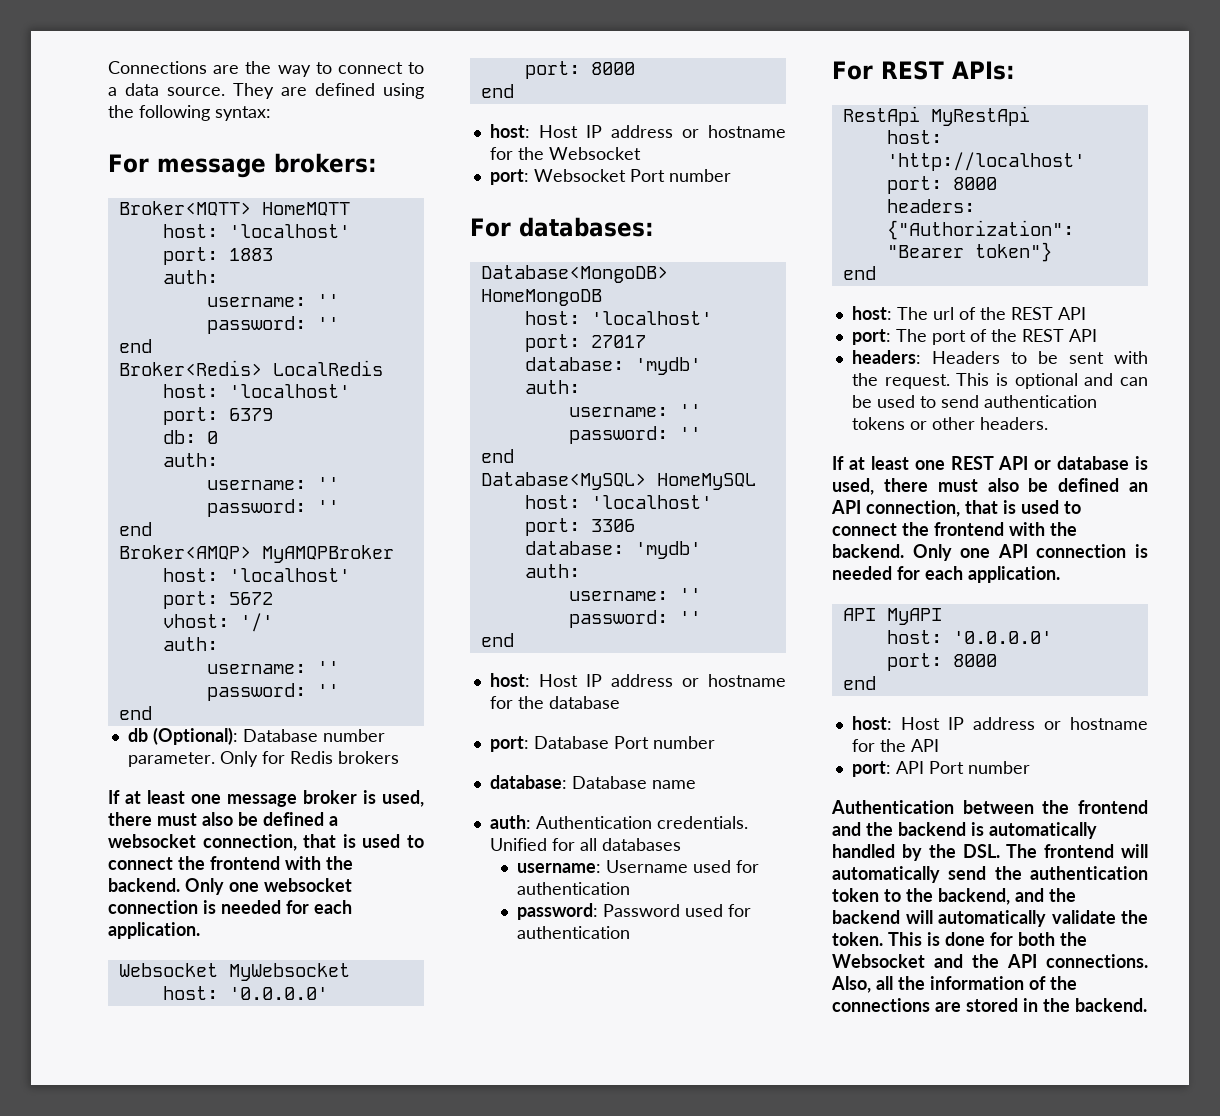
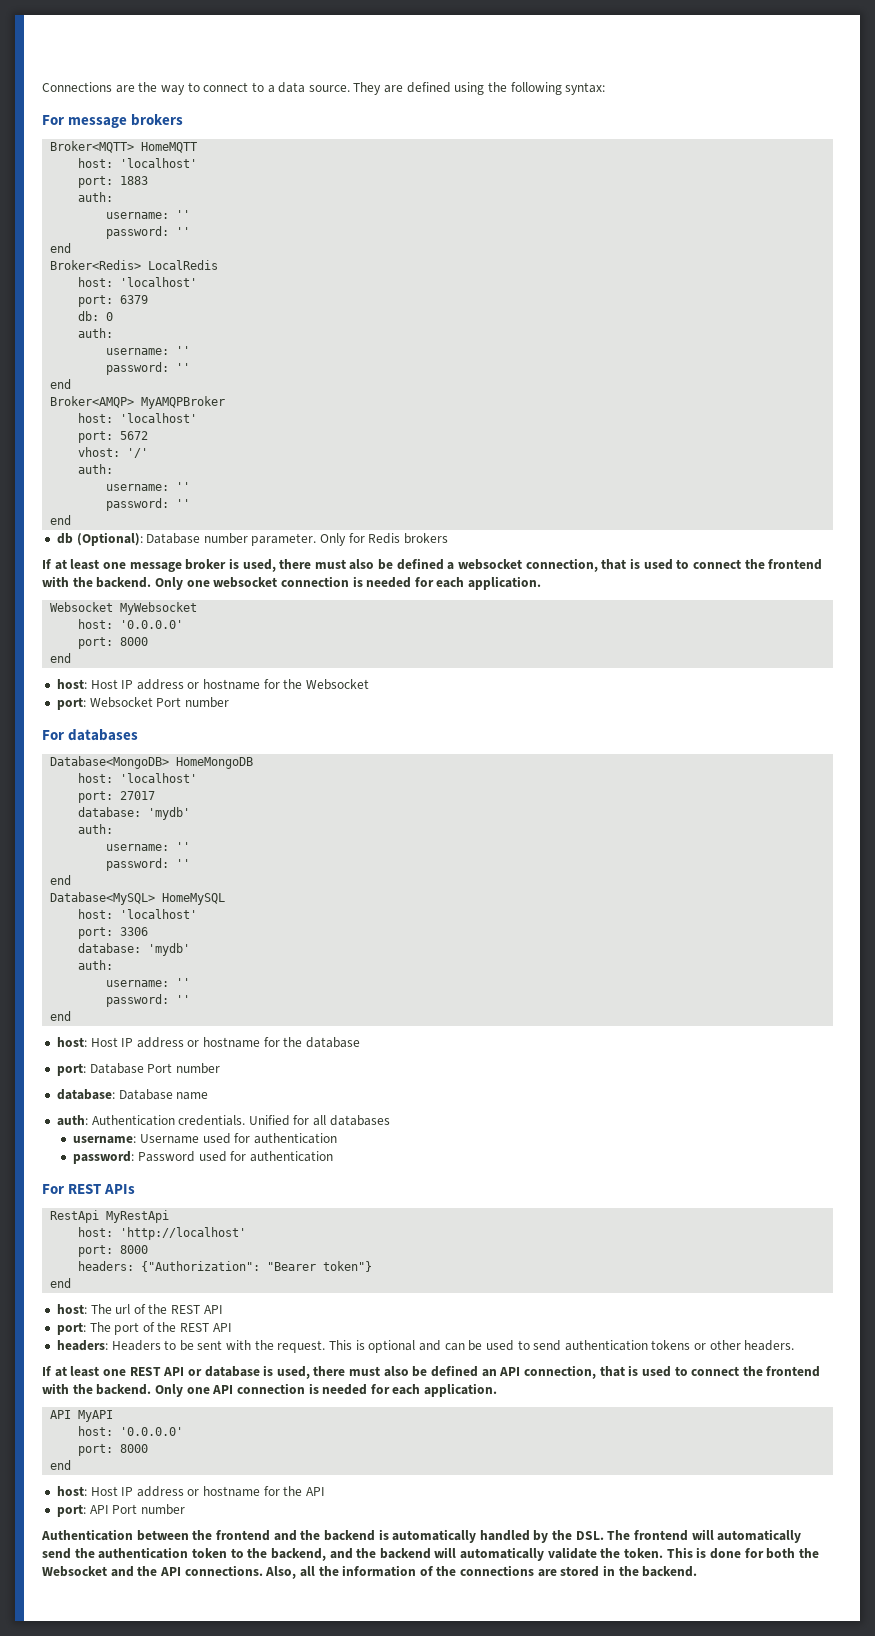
- For message brokers:
+ For message brokers
- For databases:
+ For databases
- For REST APIs:
+ For REST APIs

